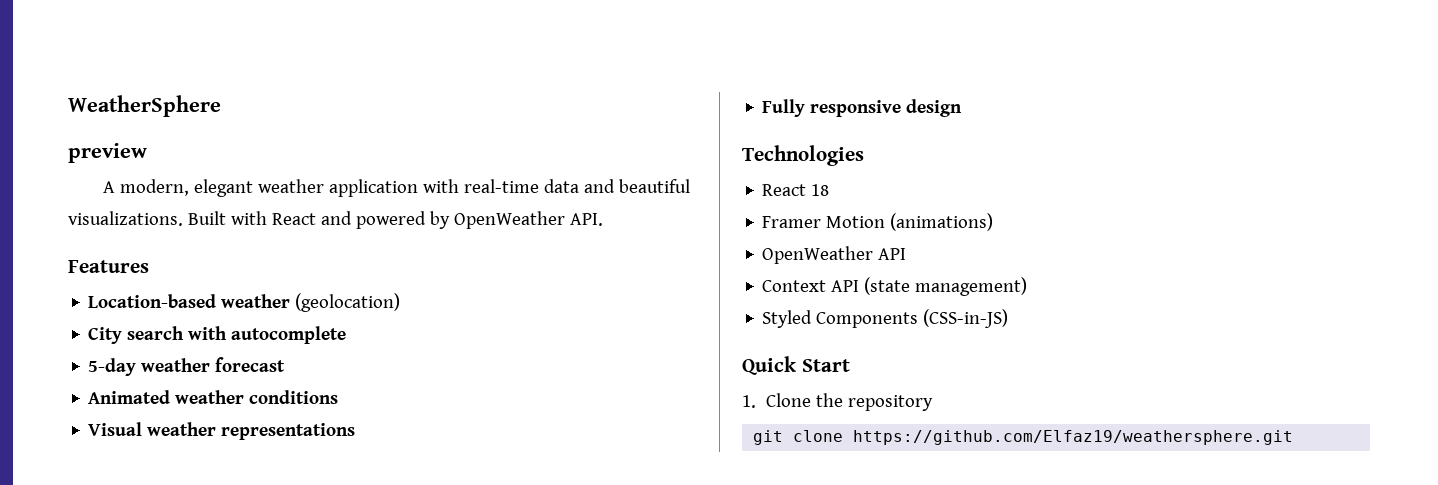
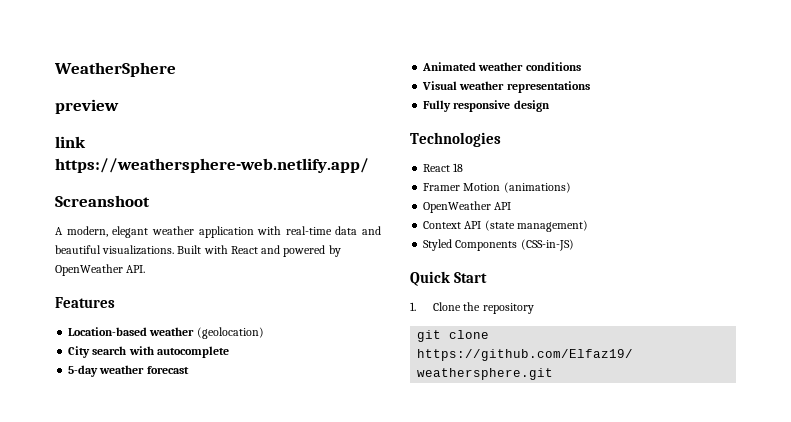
+ link https://weathersphere-web.netlify.app/
+ Screanshoot

